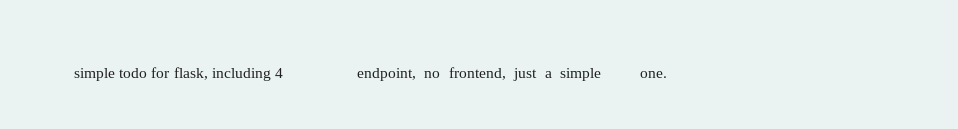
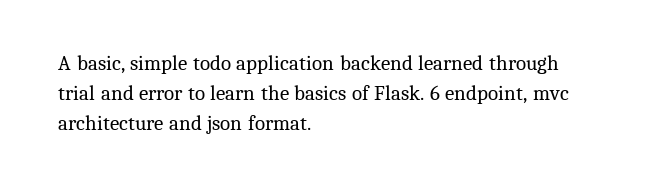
- simple todo for flask, including 4 endpoint, no frontend, just a simple one.
+ A basic, simple todo application backend learned through trial and error to learn the basics of Flask. 6 endpoint, mvc architecture and json format.

